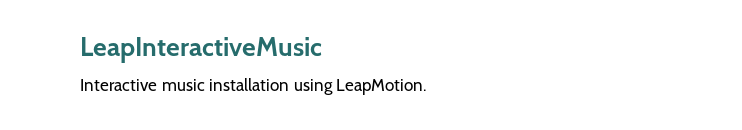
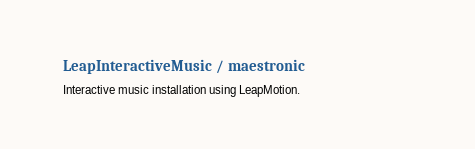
- LeapInteractiveMusic
+ LeapInteractiveMusic / maestronic

